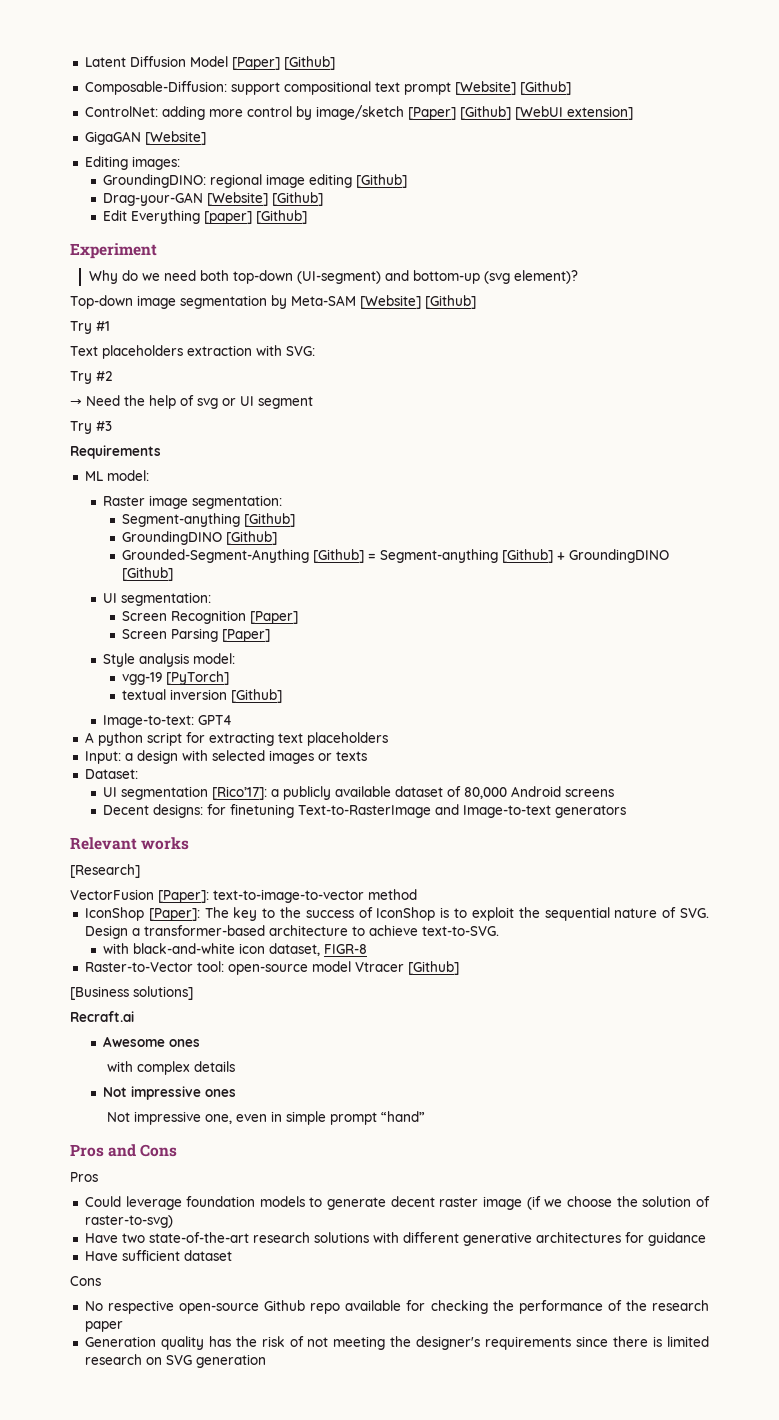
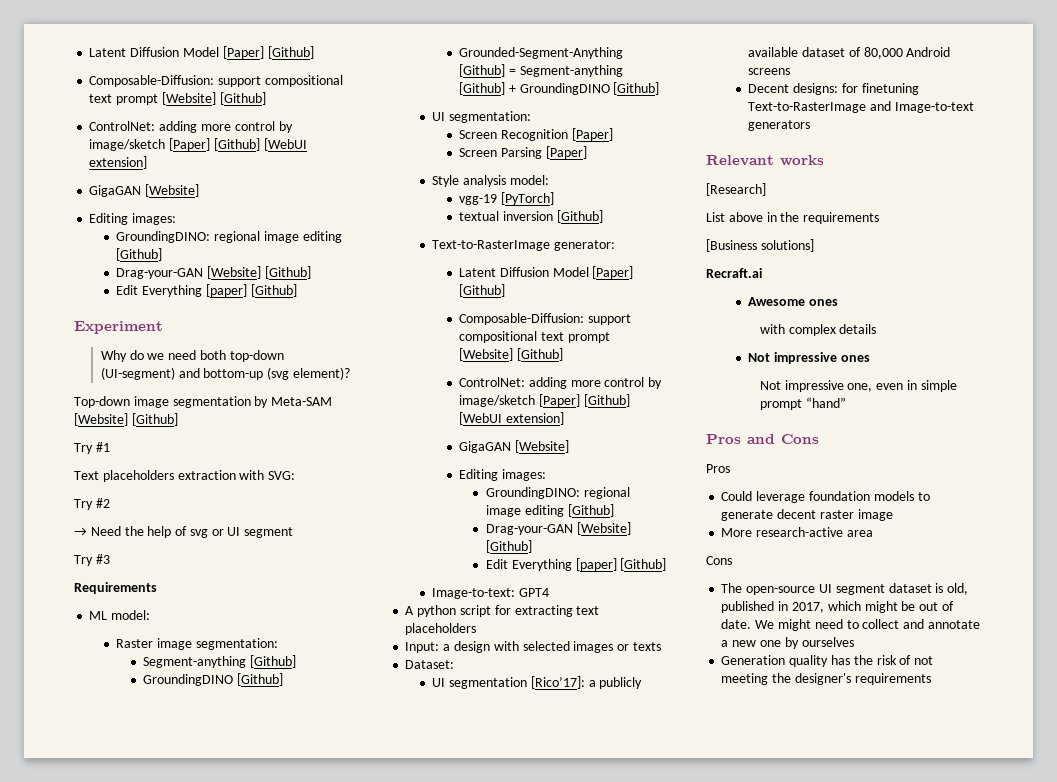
+ Text-to-RasterImage generator:
+ Latent Diffusion Model [Paper] [Github]
+ Composable-Diffusion: support compositional text prompt [Website] [Github]
+ ControlNet: adding more control by image/sketch [Paper] [Github] [WebUI extension]
+ GigaGAN [Website]
+ Editing images:
+ GroundingDINO: regional image editing [Github]
+ Drag-your-GAN [Website] [Github]
+ Edit Everything [paper] [Github]
- VectorFusion [Paper]: text-to-image-to-vector method
- IconShop [Paper]: The key to the success of IconShop is to exploit the sequential nature of SVG. Design a transformer-based architecture to achieve text-to-SVG.
- with black-and-white icon dataset, FIGR-8
- Raster-to-Vector tool: open-source model Vtracer [Github]
+ List above in the requirements
- Could leverage foundation models to generate decent raster image (if we choose the solution of raster-to-svg)
- Have two state-of-the-art research solutions with different generative architectures for guidance
- Have sufficient dataset
+ Could leverage foundation models to generate decent raster image
+ More research-active area
  Cons
- No respective open-source Github repo available for checking the performance of the research paper
+ The open-source UI segment dataset is old, published in 2017, which might be out of date. We might need to collect and annotate a new one by ourselves
- Generation quality has the risk of not meeting the designer's requirements since there is limited research on SVG generation
+ Generation quality has the risk of not meeting the designer's requirements

